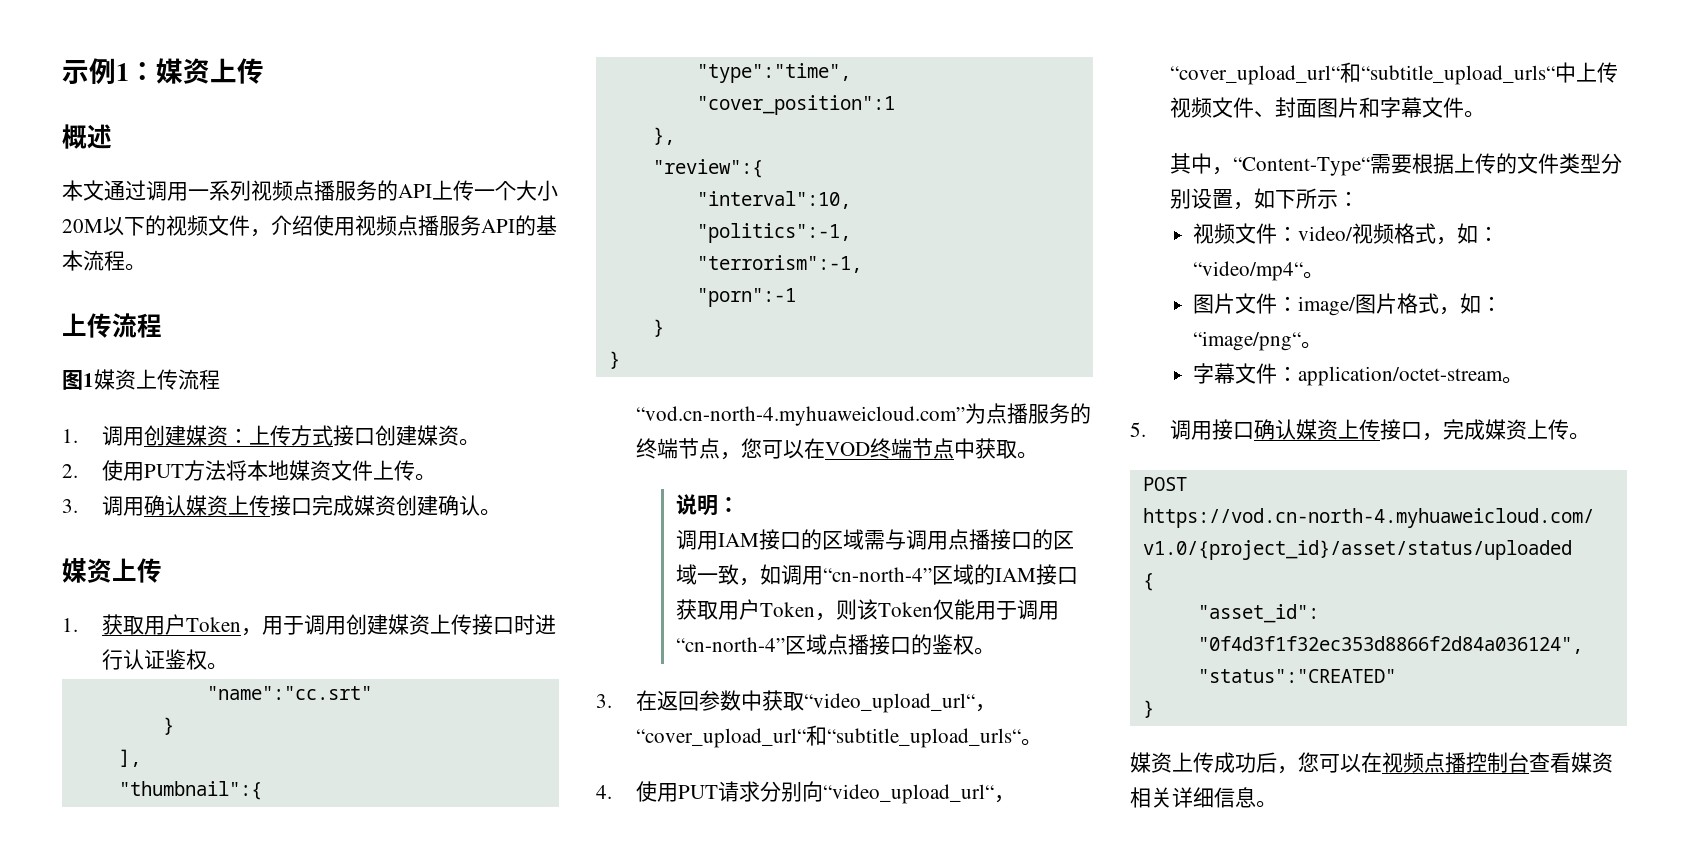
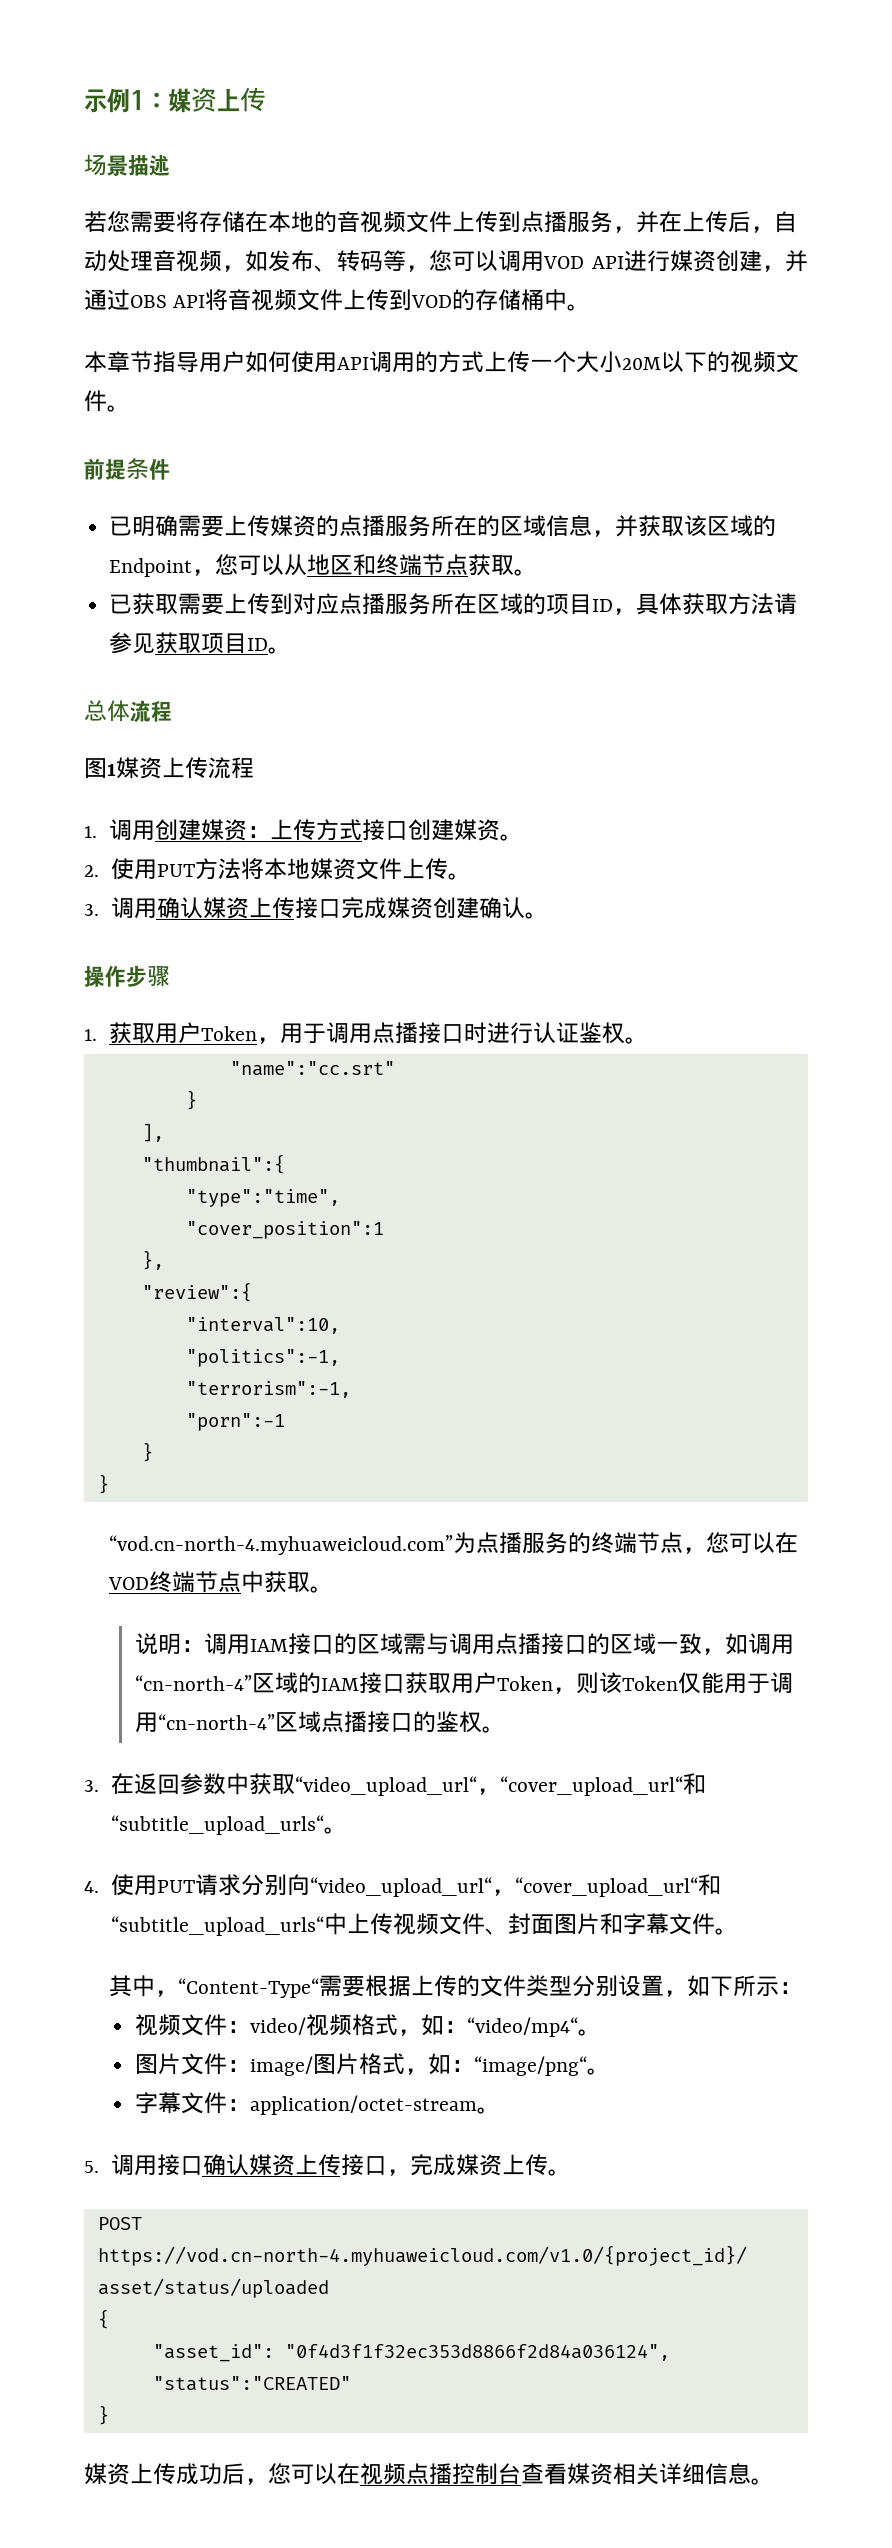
- 概述
+ 场景描述
- 本文通过调用一系列视频点播服务的API上传一个大小20M以下的视频文件，介绍使用视频点播服务API的基本流程。
- 上传流程
+ 若您需要将存储在本地的音视频文件上传到点播服务，并在上传后，自动处理音视频，如发布、转码等，您可以调用VOD API进行媒资创建，并通过OBS API将音视频文件上传到VOD的存储桶中。
+ 本章节指导用户如何使用API调用的方式上传一个大小20M以下的视频文件。
+ 前提条件
+ 已明确需要上传媒资的点播服务所在的区域信息，并获取该区域的Endpoint，您可以从地区和终端节点获取。
+ 已获取需要上传到对应点播服务所在区域的项目ID，具体获取方法请参见获取项目ID。
+ 总体流程
  3.调用确认媒资上传接口完成媒资创建确认。
- 媒资上传
+ 操作步骤
- 1.获取用户Token，用于调用创建媒资上传接口时进行认证鉴权。
+ 1.获取用户Token，用于调用点播接口时进行认证鉴权。
- 说明：
- 调用IAM接口的区域需与调用点播接口的区域一致，如调用“cn-north-4”区域的IAM接口获取用户Token，则该Token仅能用于调用“cn-north-4”区域点播接口的鉴权。
+ 说明：调用IAM接口的区域需与调用点播接口的区域一致，如调用“cn-north-4”区域的IAM接口获取用户Token，则该Token仅能用于调用“cn-north-4”区域点播接口的鉴权。

